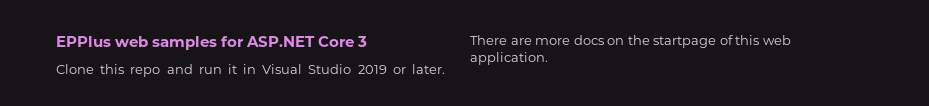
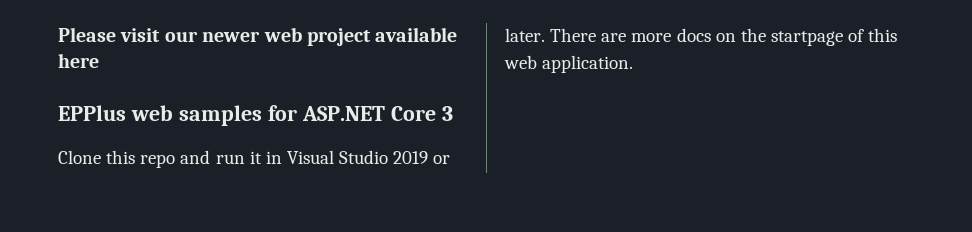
+ Please visit our newer web project available here

